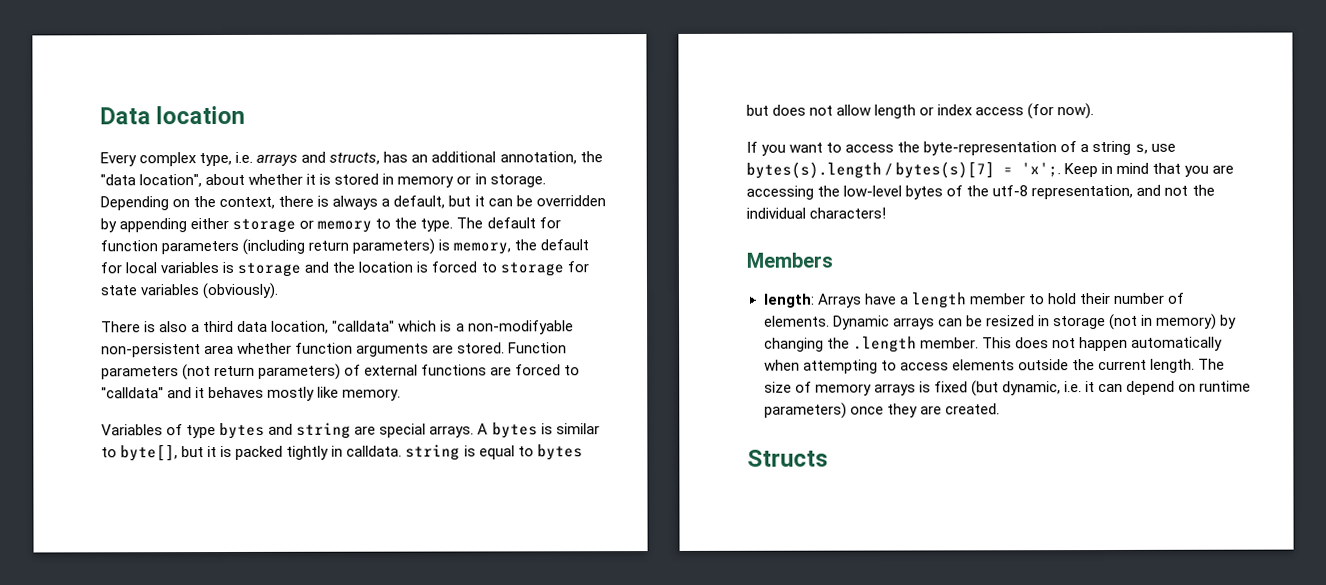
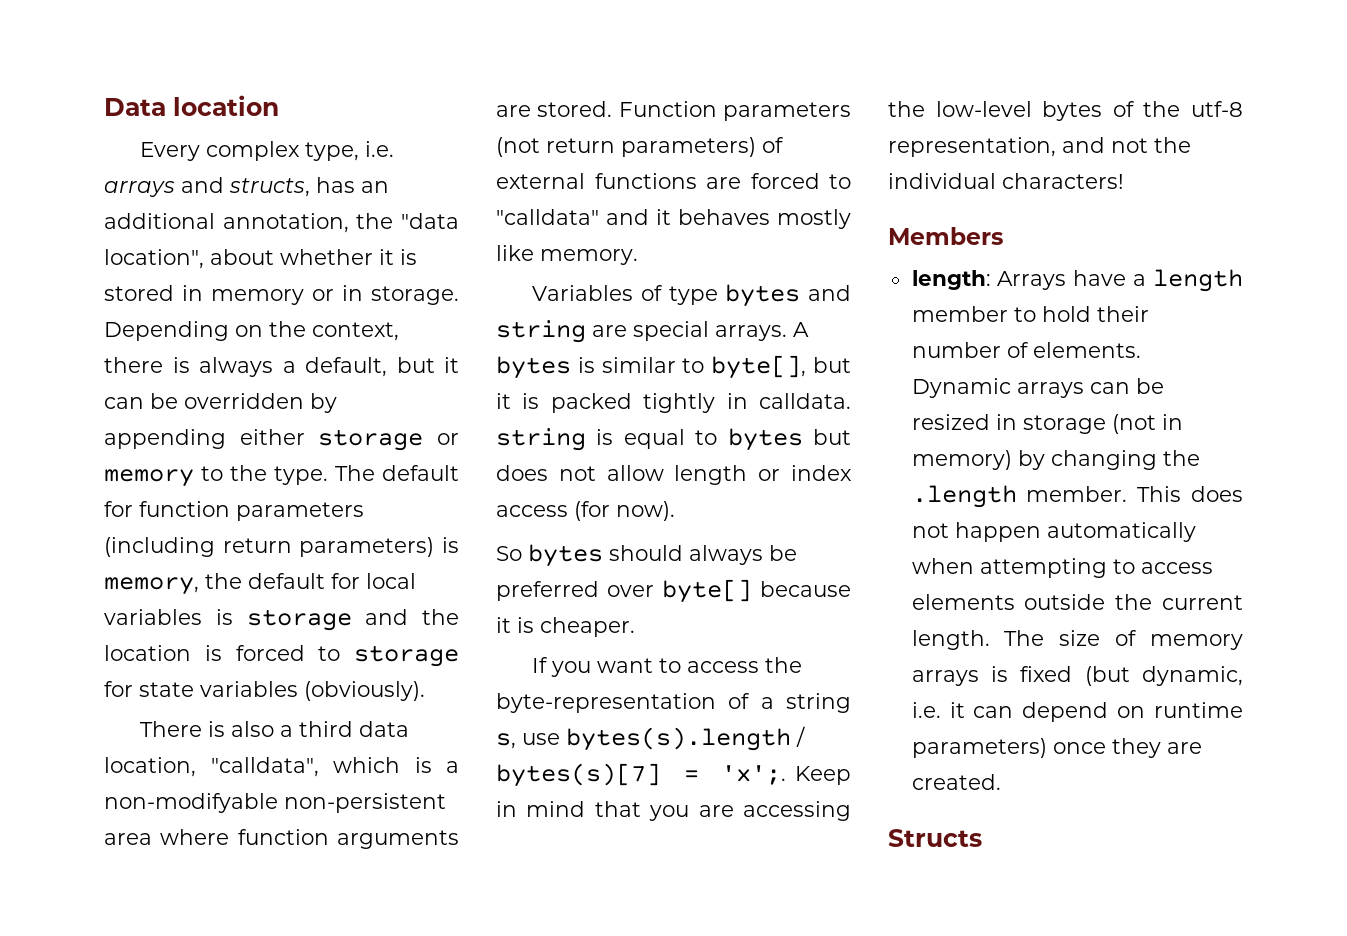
- There is also a third data location, "calldata" which is a non-modifyable non-persistent area whether function arguments are stored.
+ There is also a third data location, "calldata", which is a non-modifyable non-persistent area where function arguments are stored.
+ So bytes should always be preferred over byte[] because it is cheaper.

